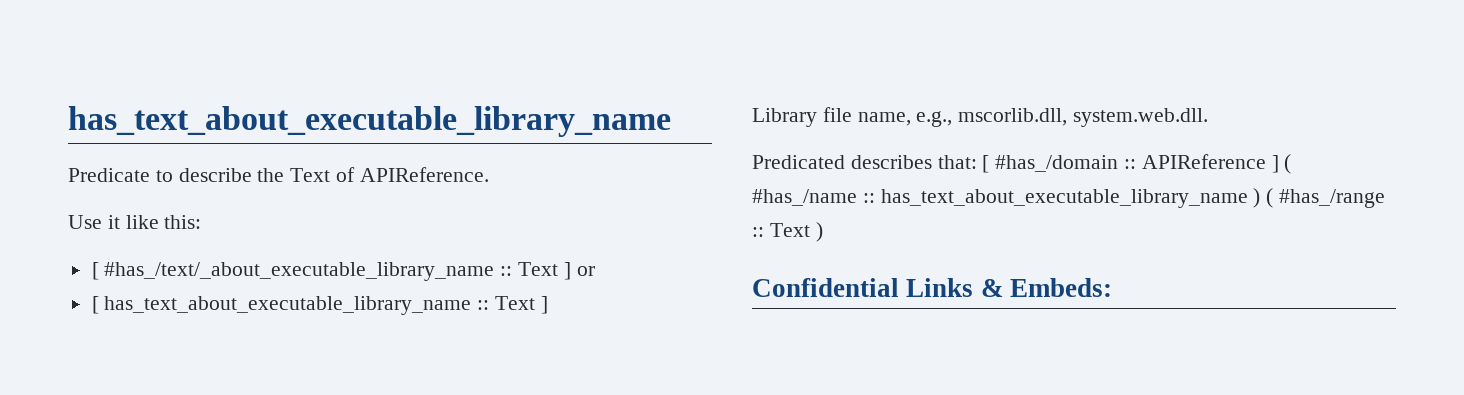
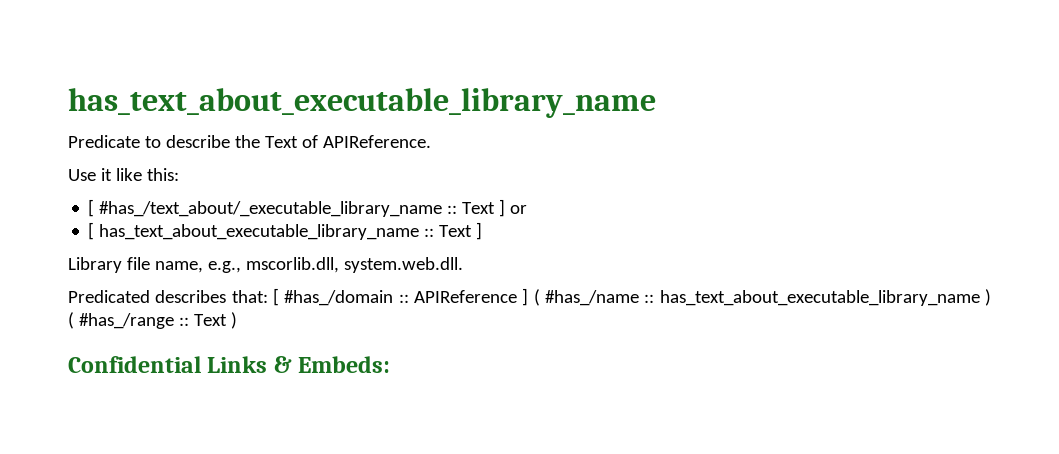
- [ #has_/text/_about_executable_library_name :: Text ] or
+ [ #has_/text_about/_executable_library_name :: Text ] or

